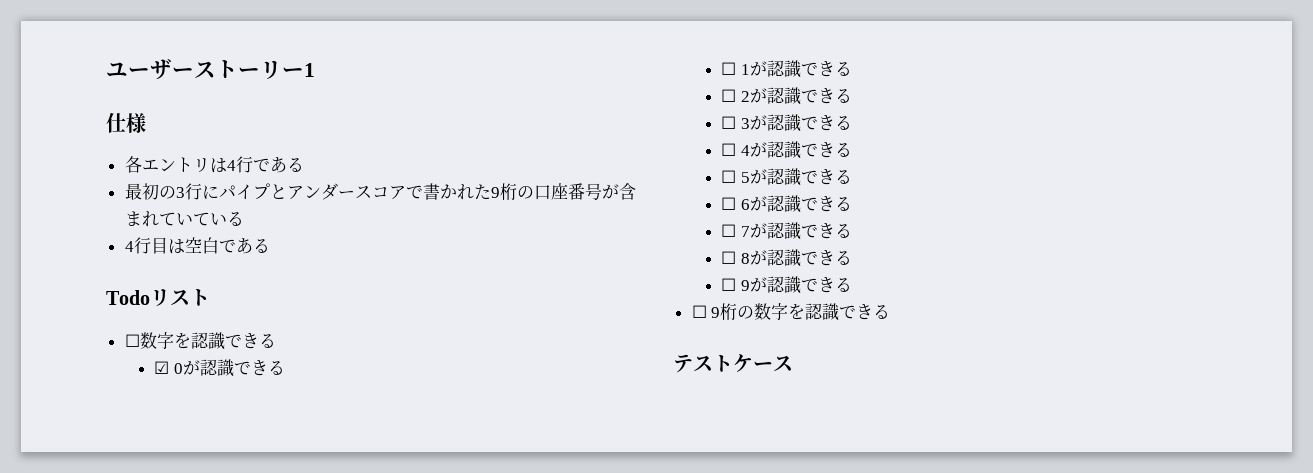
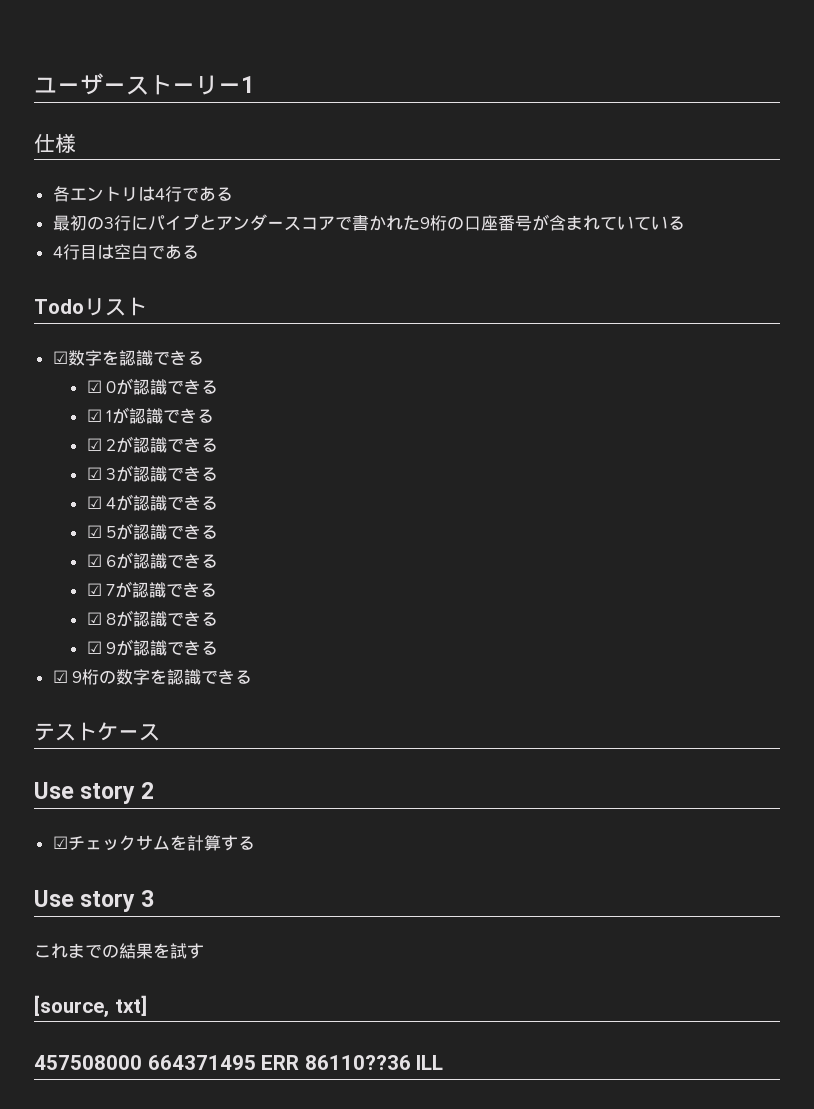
- ☐数字を認識できる
+ ☑数字を認識できる
- ☐ 1が認識できる
+ ☑ 1が認識できる
- ☐ 2が認識できる
+ ☑ 2が認識できる
- ☐ 3が認識できる
+ ☑ 3が認識できる
- ☐ 4が認識できる
+ ☑ 4が認識できる
- ☐ 5が認識できる
+ ☑ 5が認識できる
- ☐ 6が認識できる
+ ☑ 6が認識できる
- ☐ 7が認識できる
+ ☑ 7が認識できる
- ☐ 8が認識できる
+ ☑ 8が認識できる
- ☐ 9が認識できる
+ ☑ 9が認識できる
- ☐ 9桁の数字を認識できる
+ ☑ 9桁の数字を認識できる
+ Use story 2
+ ☑チェックサムを計算する
+ Use story 3
+ これまでの結果を試す
+ [source, txt]
+ 457508000 664371495 ERR 86110??36 ILL

